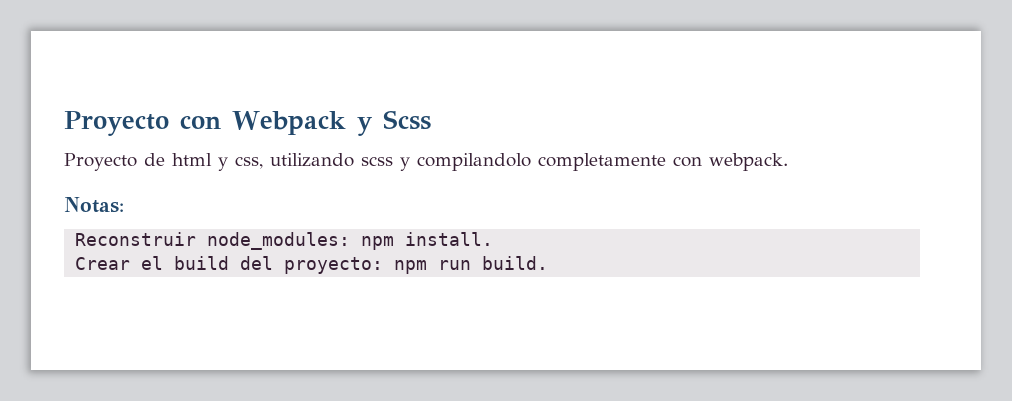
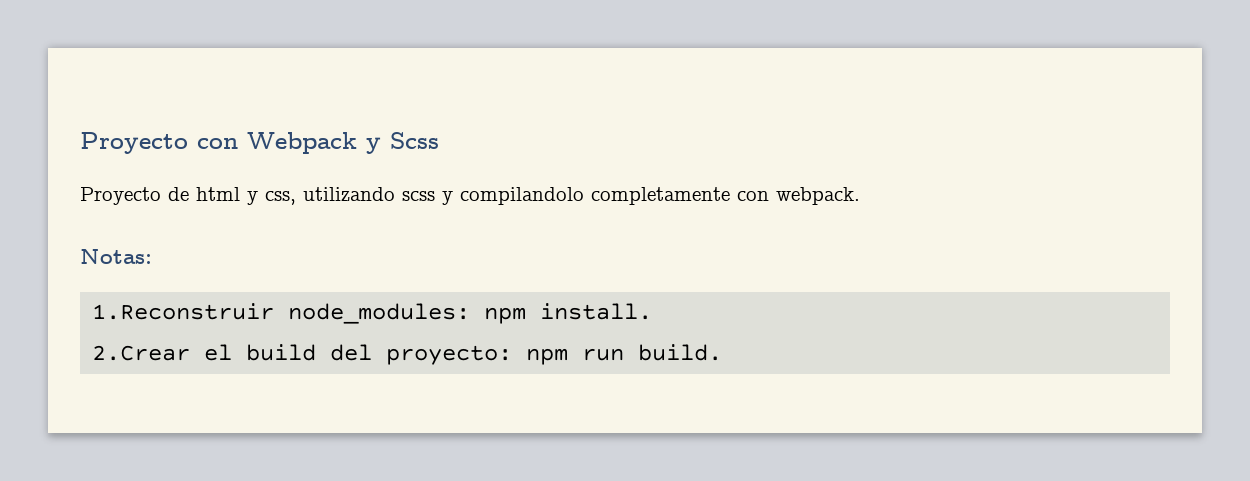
- Reconstruir node_modules: npm install.
+ 1.Reconstruir node_modules: npm install.
- Crear el build del proyecto: npm run build.
+ 2.Crear el build del proyecto: npm run build.

